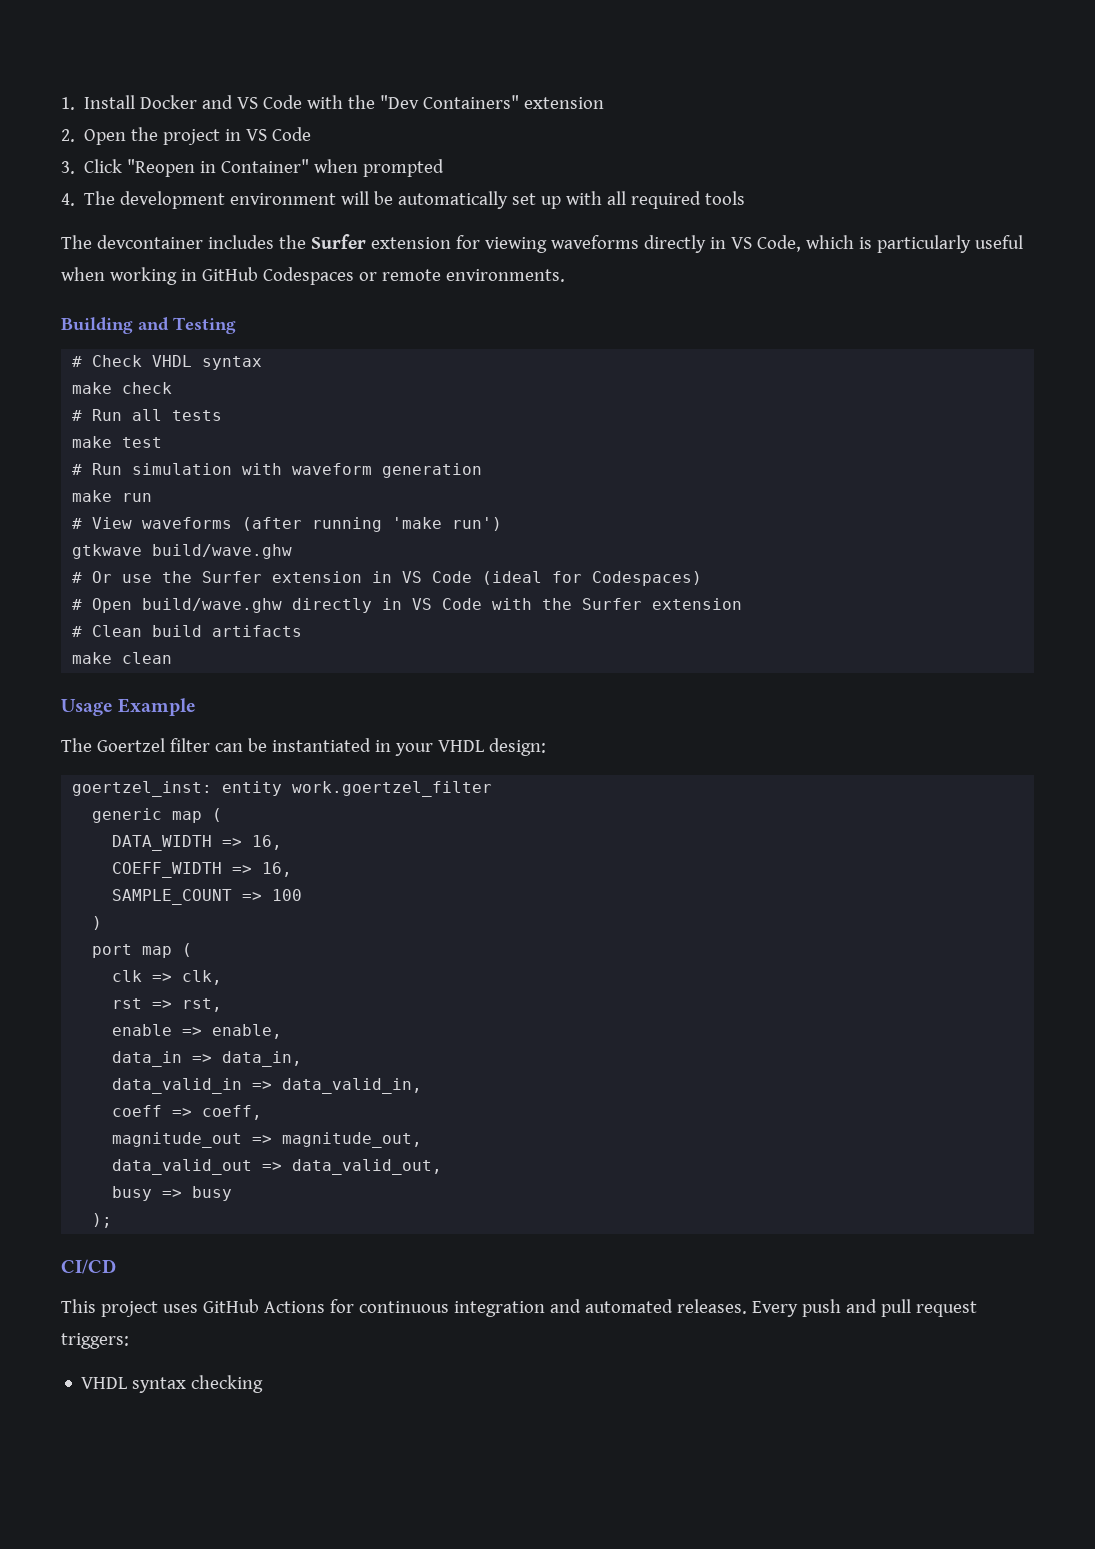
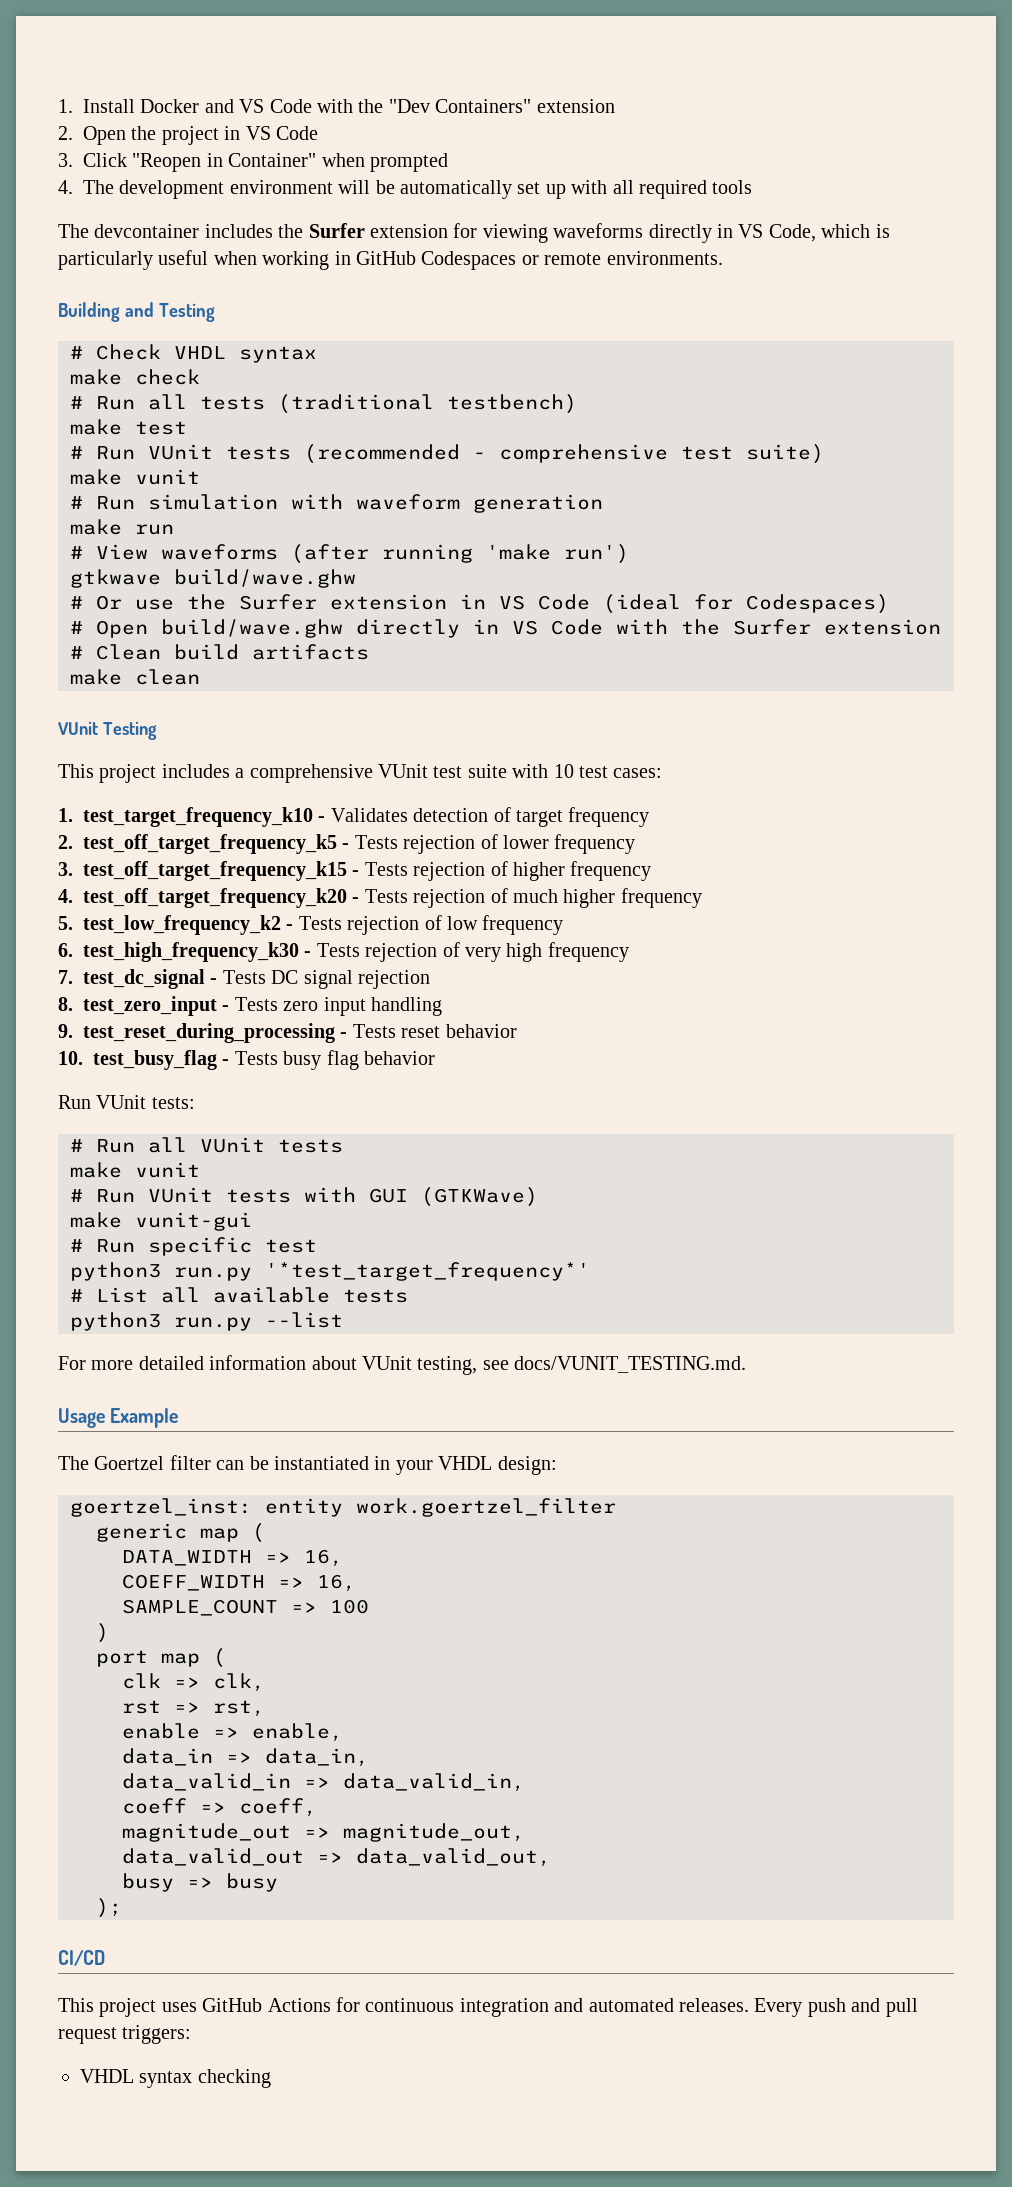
- # Run all tests
+ # Run all tests (traditional testbench)
+ # Run VUnit tests (recommended - comprehensive test suite)
+ make vunit
+ VUnit Testing
+ This project includes a comprehensive VUnit test suite with 10 test cases:
+ 1. test_target_frequency_k10 - Validates detection of target frequency
+ 2. test_off_target_frequency_k5 - Tests rejection of lower frequency
+ 3. test_off_target_frequency_k15 - Tests rejection of higher frequency
+ 4. test_off_target_frequency_k20 - Tests rejection of much higher frequency
+ 5. test_low_frequency_k2 - Tests rejection of low frequency
+ 6. test_high_frequency_k30 - Tests rejection of very high frequency
+ 7. test_dc_signal - Tests DC signal rejection
+ 8. test_zero_input - Tests zero input handling
+ 9. test_reset_during_processing - Tests reset behavior
+ 10. test_busy_flag - Tests busy flag behavior
+ Run VUnit tests:
+ # Run all VUnit tests
+ make vunit
+ # Run VUnit tests with GUI (GTKWave)
+ make vunit-gui
+ # Run specific test
+ python3 run.py '*test_target_frequency*'
+ # List all available tests
+ python3 run.py --list
+ For more detailed information about VUnit testing, see docs/VUNIT_TESTING.md.

